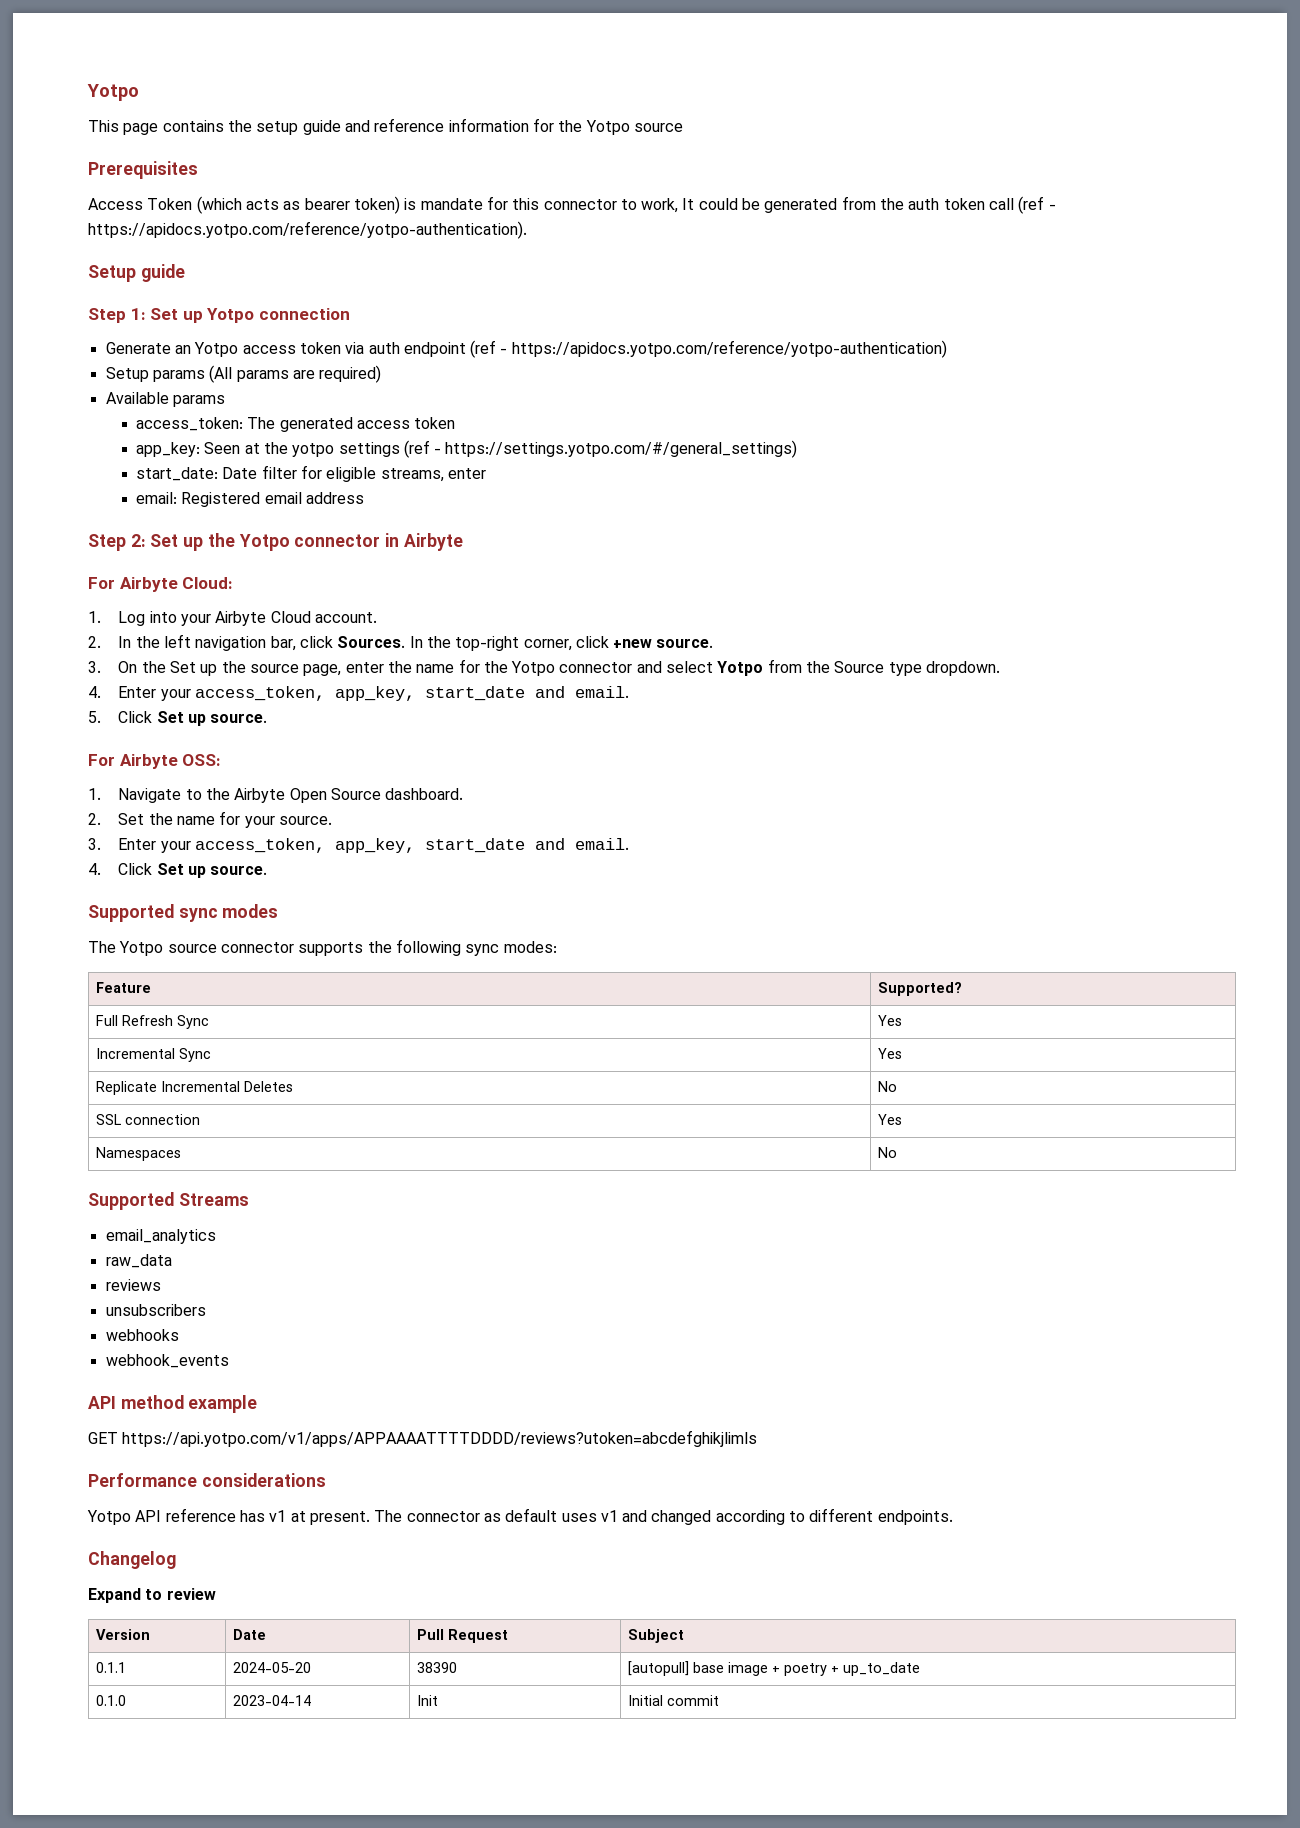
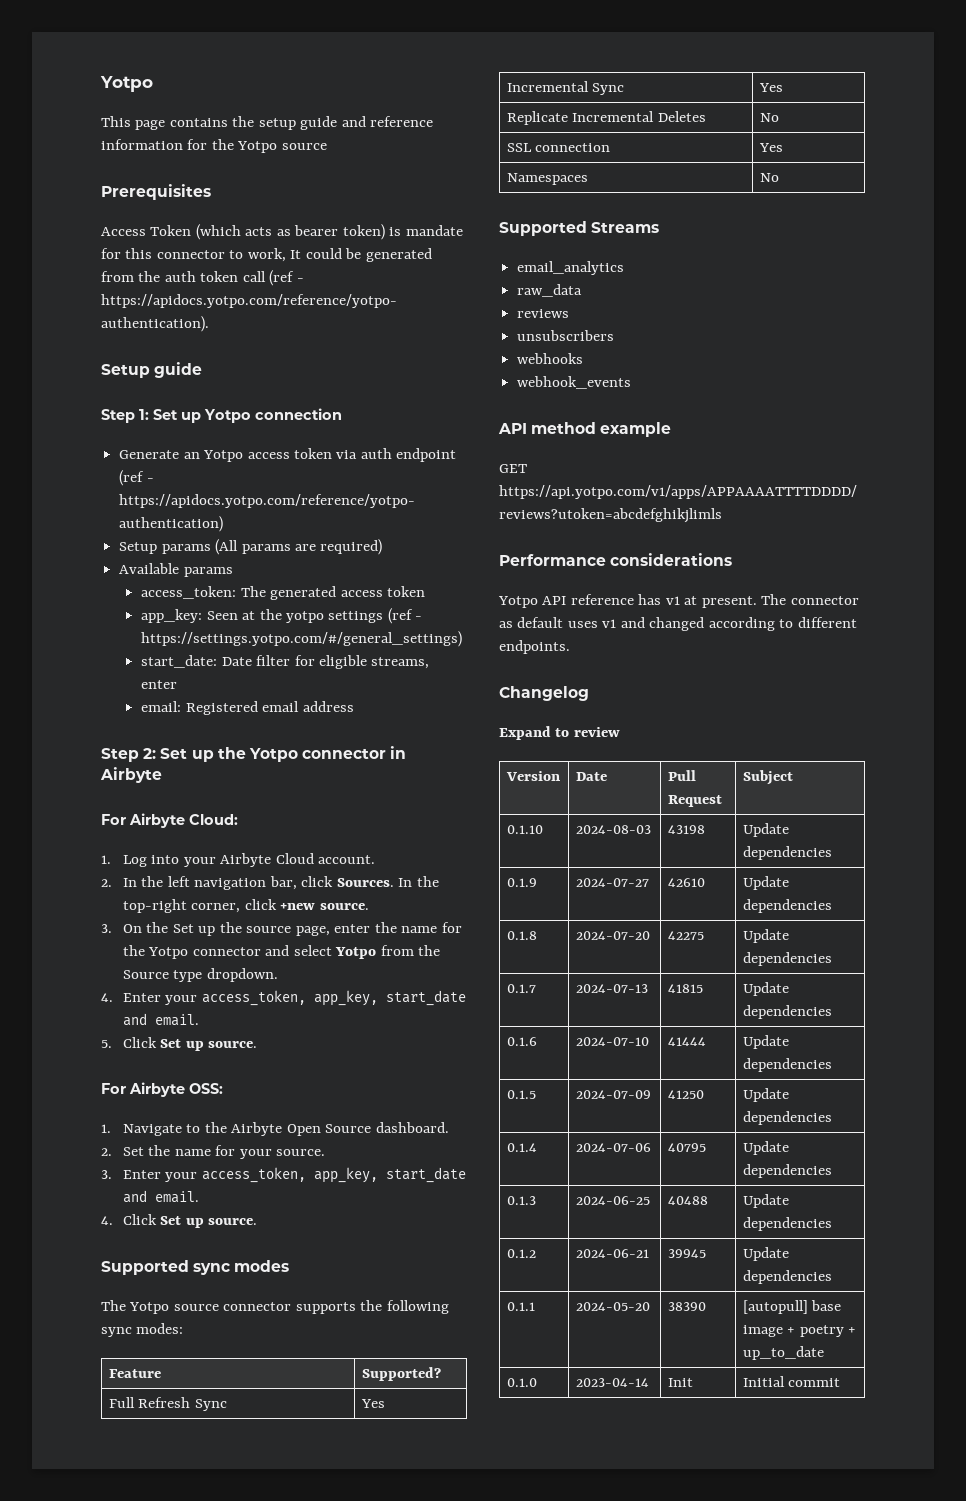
+ 0.1.10 | 2024-08-03 | 43198 | Update dependencies
+ 0.1.9 | 2024-07-27 | 42610 | Update dependencies
+ 0.1.8 | 2024-07-20 | 42275 | Update dependencies
+ 0.1.7 | 2024-07-13 | 41815 | Update dependencies
+ 0.1.6 | 2024-07-10 | 41444 | Update dependencies
+ 0.1.5 | 2024-07-09 | 41250 | Update dependencies
+ 0.1.4 | 2024-07-06 | 40795 | Update dependencies
+ 0.1.3 | 2024-06-25 | 40488 | Update dependencies
+ 0.1.2 | 2024-06-21 | 39945 | Update dependencies

